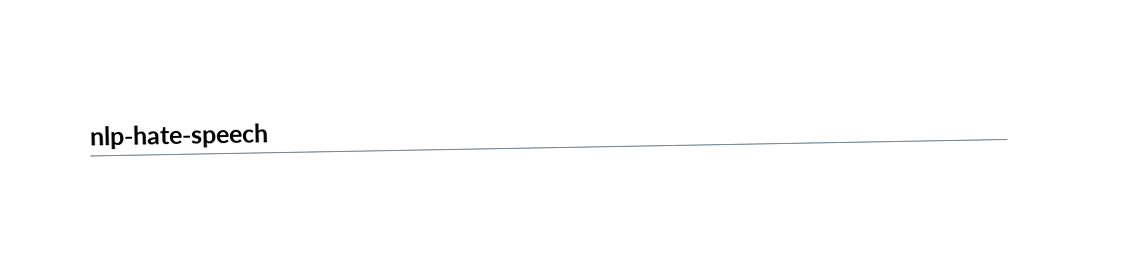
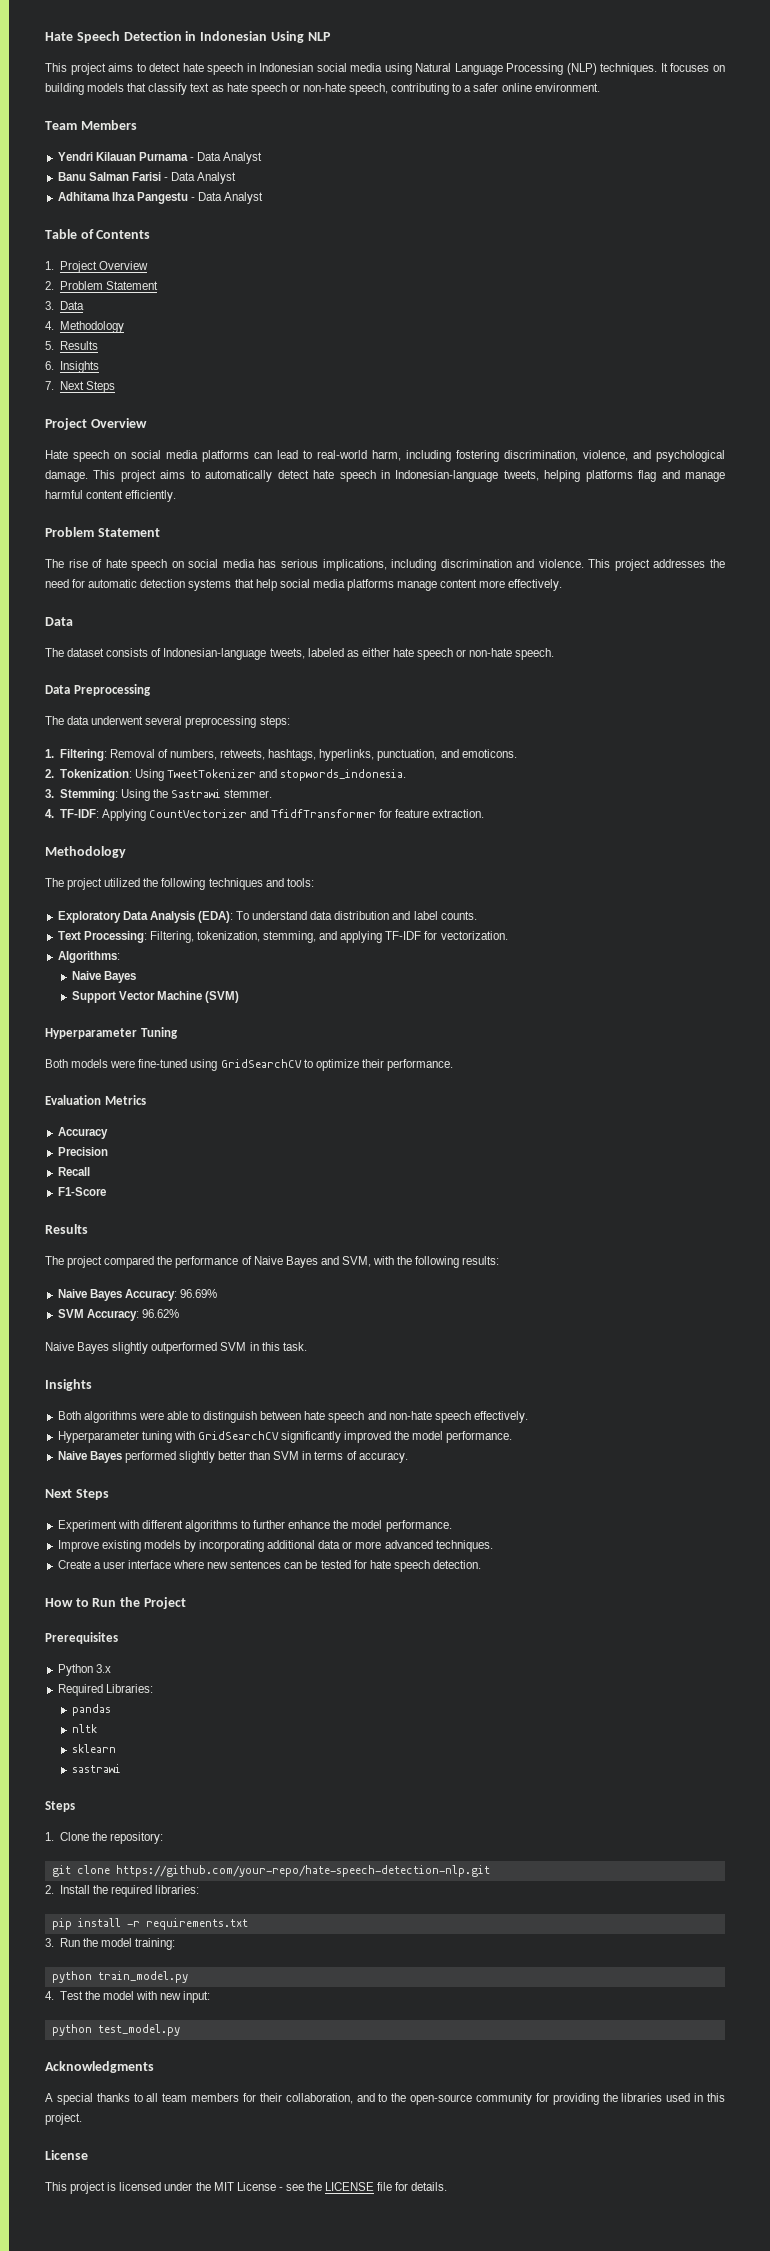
- nlp-hate-speech
+ Hate Speech Detection in Indonesian Using NLP
+ This project aims to detect hate speech in Indonesian social media using Natural Language Processing (NLP) techniques. It focuses on building models that classify text as hate speech or non-hate speech, contributing to a safer online environment.
+ Team Members
+ Yendri Kilauan Purnama - Data Analyst
+ Banu Salman Farisi - Data Analyst
+ Adhitama Ihza Pangestu - Data Analyst
+ Table of Contents
+ 1. Project Overview
+ 2. Problem Statement
+ 3. Data
+ 4. Methodology
+ 5. Results
+ 6. Insights
+ 7. Next Steps
+ Project Overview
+ Hate speech on social media platforms can lead to real-world harm, including fostering discrimination, violence, and psychological damage. This project aims to automatically detect hate speech in Indonesian-language tweets, helping platforms flag and manage harmful content efficiently.
+ Problem Statement
+ The rise of hate speech on social media has serious implications, including discrimination and violence. This project addresses the need for automatic detection systems that help social media platforms manage content more effectively.
+ Data
+ The dataset consists of Indonesian-language tweets, labeled as either hate speech or non-hate speech.
+ Data Preprocessing
+ The data underwent several preprocessing steps:
+ 1. Filtering: Removal of numbers, retweets, hashtags, hyperlinks, punctuation, and emoticons.
+ 2. Tokenization: Using TweetTokenizer and stopwords_indonesia.
+ 3. Stemming: Using the Sastrawi stemmer.
+ 4. TF-IDF: Applying CountVectorizer and TfidfTransformer for feature extraction.
+ Methodology
+ The project utilized the following techniques and tools:
+ Exploratory Data Analysis (EDA): To understand data distribution and label counts.
+ Text Processing: Filtering, tokenization, stemming, and applying TF-IDF for vectorization.
+ Algorithms:
+ Naive Bayes
+ Support Vector Machine (SVM)
+ Hyperparameter Tuning
+ Both models were fine-tuned using GridSearchCV to optimize their performance.
+ Evaluation Metrics
+ Accuracy
+ Precision
+ Recall
+ F1-Score
+ Results
+ The project compared the performance of Naive Bayes and SVM, with the following results:
+ Naive Bayes Accuracy: 96.69%
+ SVM Accuracy: 96.62%
+ Naive Bayes slightly outperformed SVM in this task.
+ Insights
+ Both algorithms were able to distinguish between hate speech and non-hate speech effectively.
+ Hyperparameter tuning with GridSearchCV significantly improved the model performance.
+ Naive Bayes performed slightly better than SVM in terms of accuracy.
+ Next Steps
+ Experiment with different algorithms to further enhance the model performance.
+ Improve existing models by incorporating additional data or more advanced techniques.
+ Create a user interface where new sentences can be tested for hate speech detection.
+ How to Run the Project
+ Prerequisites
+ Python 3.x
+ Required Libraries:
+ pandas
+ nltk
+ sklearn
+ sastrawi
+ Steps
+ 1. Clone the repository:
+ git clone https://github.com/your-repo/hate-speech-detection-nlp.git
+ 2. Install the required libraries:
+ pip install -r requirements.txt
+ 3. Run the model training:
+ python train_model.py
+ 4. Test the model with new input:
+ python test_model.py
+ Acknowledgments
+ A special thanks to all team members for their collaboration, and to the open-source community for providing the libraries used in this project.
+ License
+ This project is licensed under the MIT License - see the LICENSE file for details.

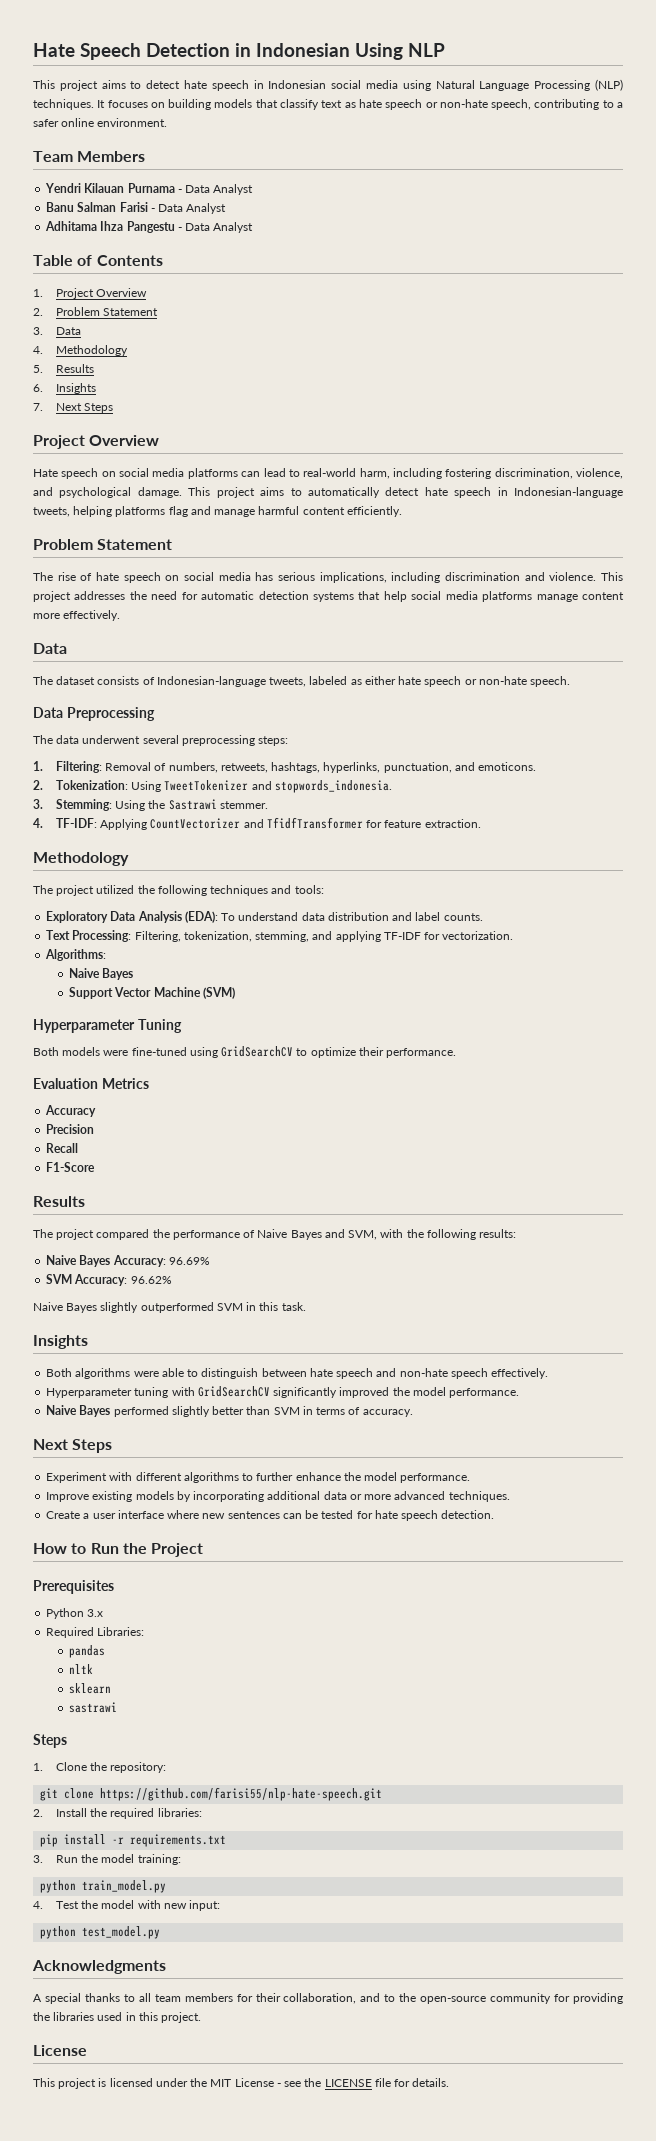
- git clone https://github.com/your-repo/hate-speech-detection-nlp.git
+ git clone https://github.com/farisi55/nlp-hate-speech.git

